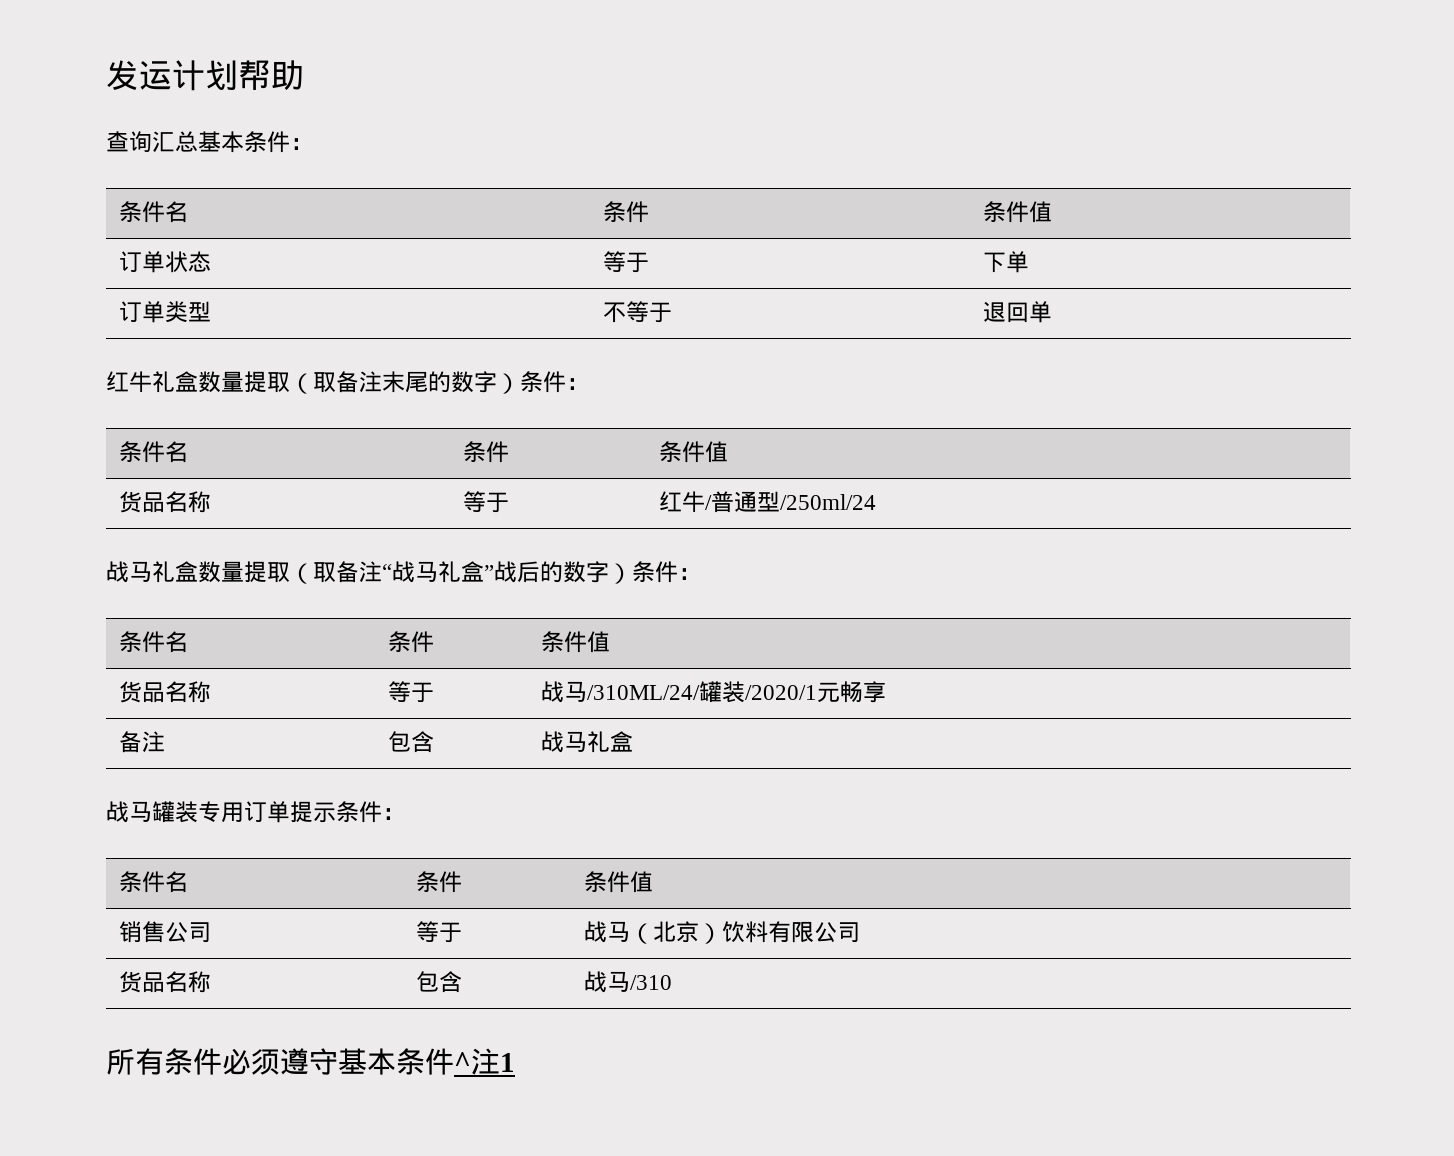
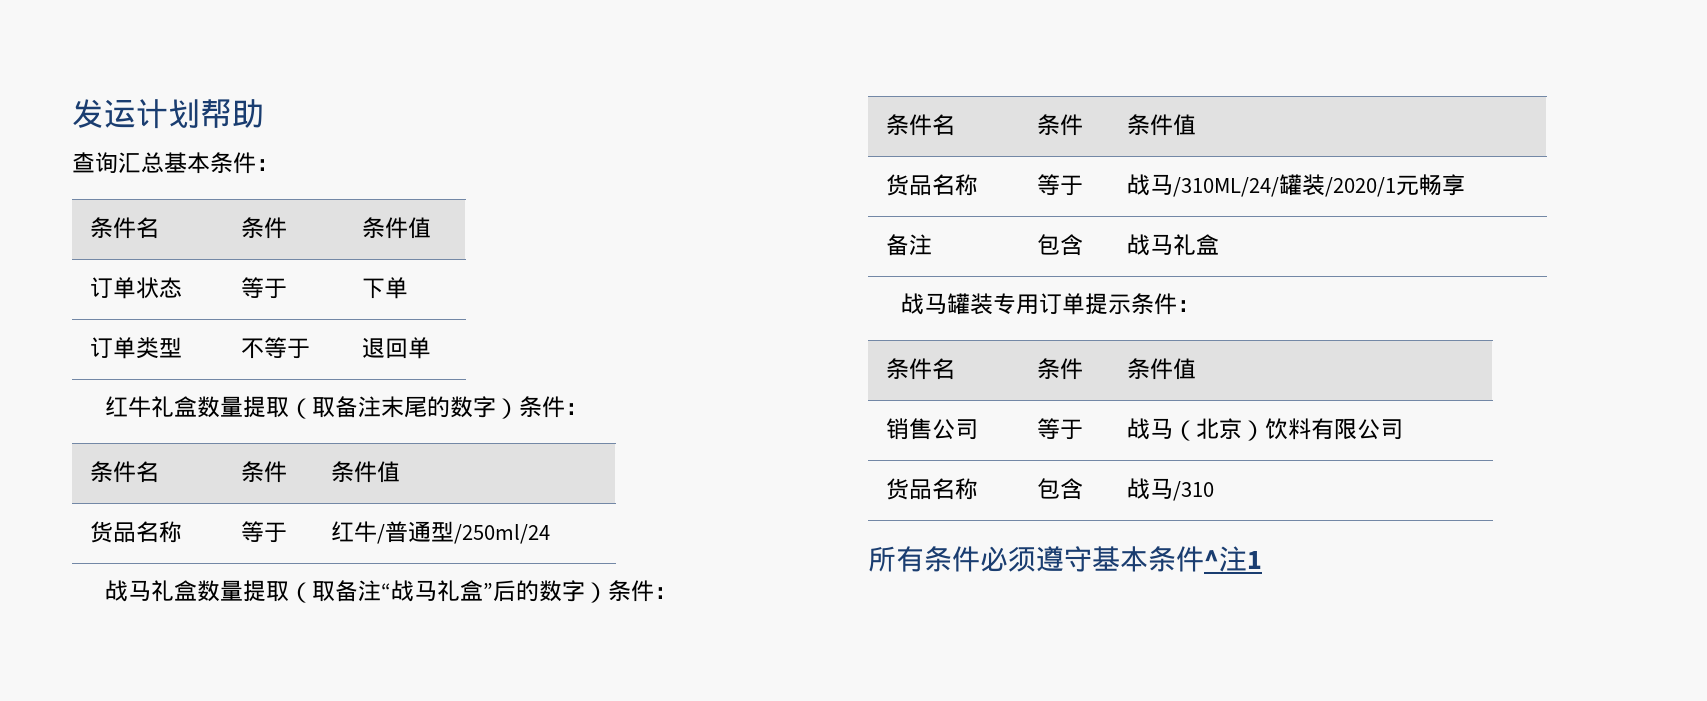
- 战马礼盒数量提取（取备注“战马礼盒”战后的数字）条件：
+ 战马礼盒数量提取（取备注“战马礼盒”后的数字）条件：

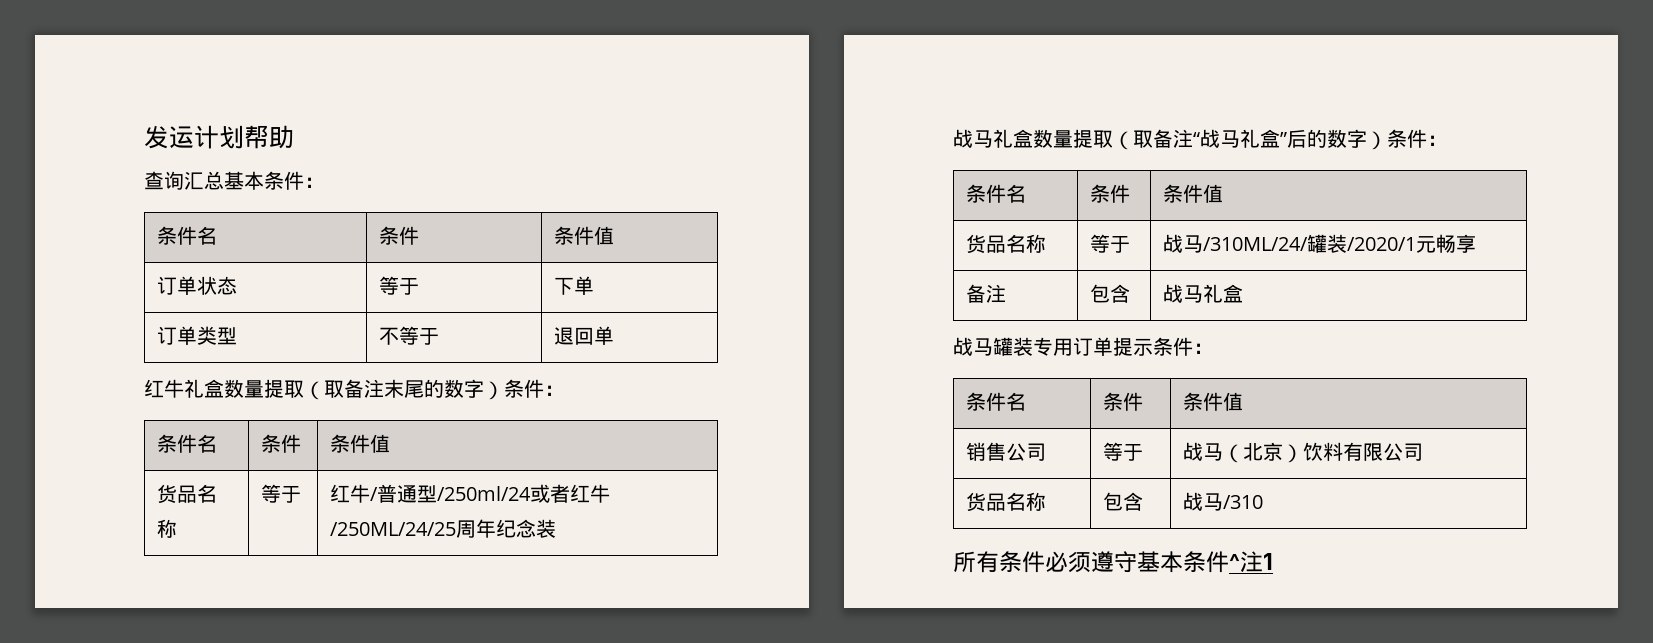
- 货品名称 | 等于 | 红牛/普通型/250ml/24
+ 货品名称 | 等于 | 红牛/普通型/250ml/24或者红牛/250ML/24/25周年纪念装

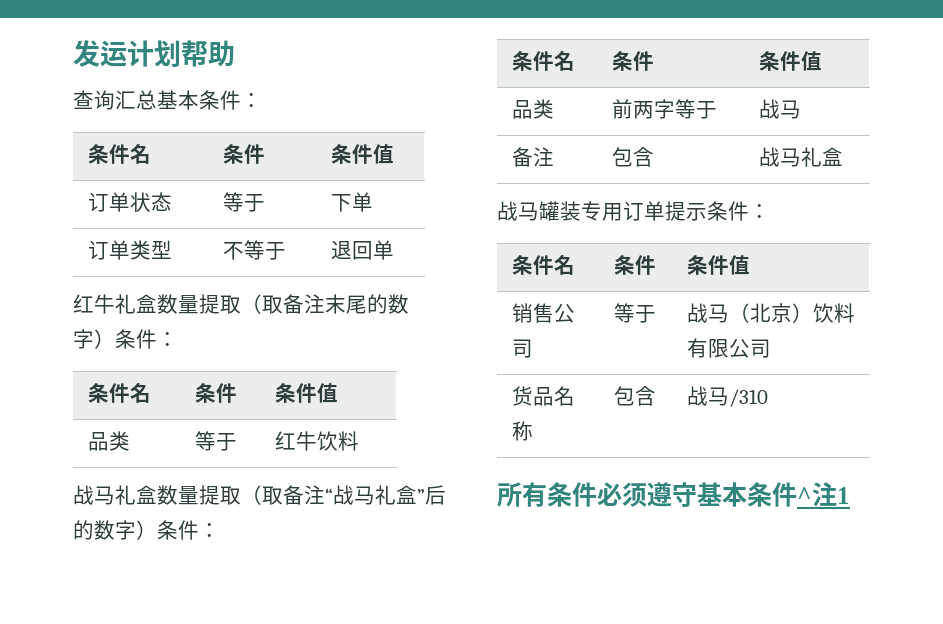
- 货品名称 | 等于 | 红牛/普通型/250ml/24或者红牛/250ML/24/25周年纪念装
+ 品类 | 等于 | 红牛饮料
- 货品名称 | 等于 | 战马/310ML/24/罐装/2020/1元畅享
+ 品类 | 前两字等于 | 战马

